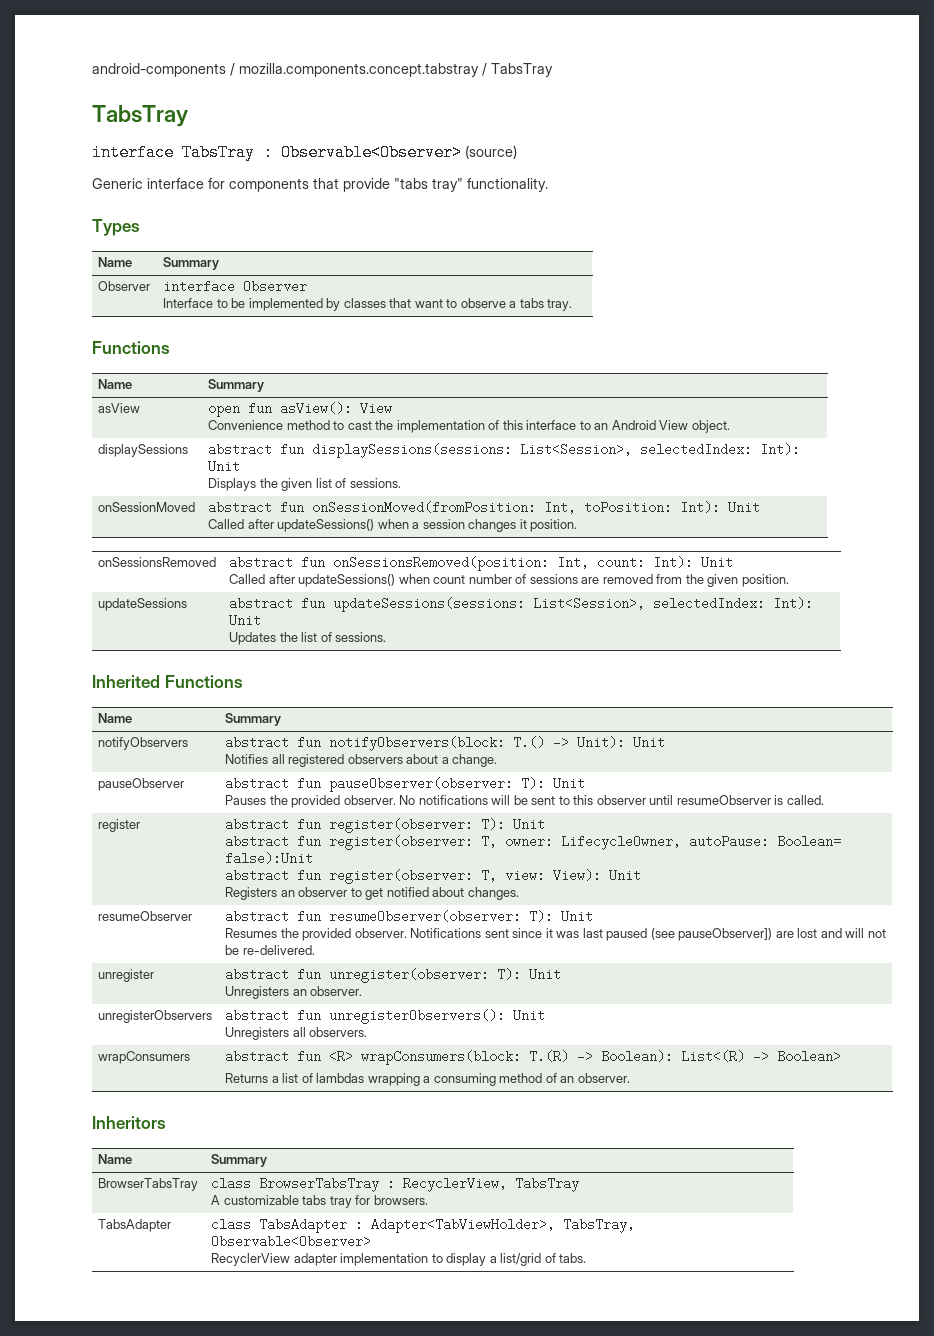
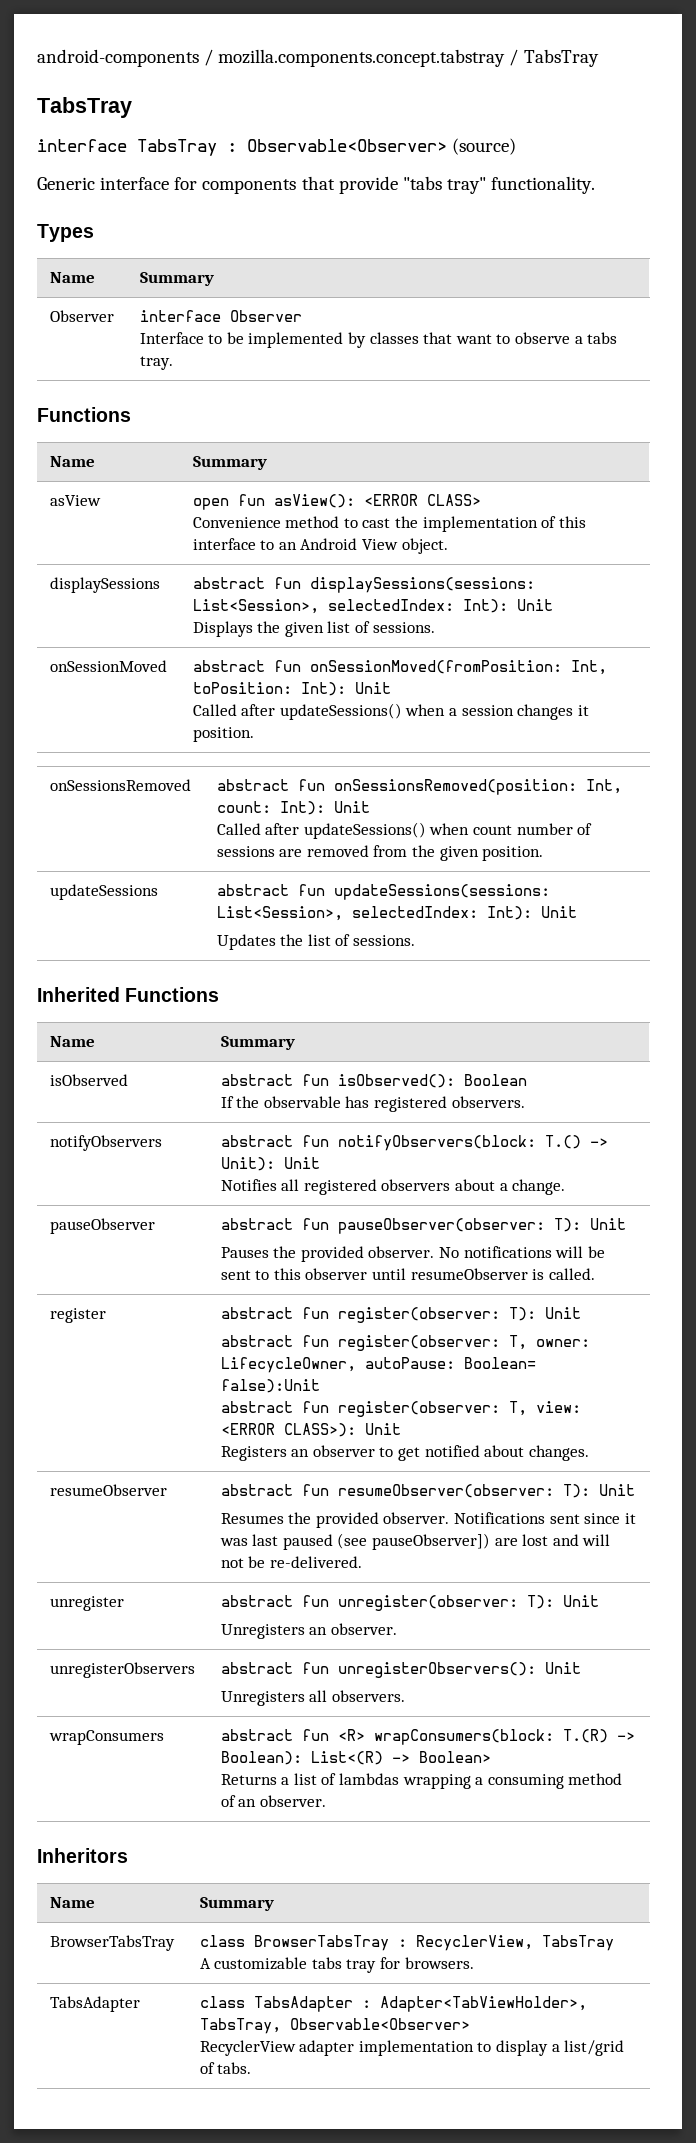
- asView | open fun asView(): View
+ asView | open fun asView(): <ERROR CLASS>
+ isObserved | abstract fun isObserved(): Boolean
+ If the observable has registered observers.
  register | abstract fun register(observer: T): Unit
  abstract fun register(observer: T, owner: LifecycleOwner, autoPause: Boolean= false):Unit
- abstract fun register(observer: T, view: View): Unit
+ abstract fun register(observer: T, view: <ERROR CLASS>): Unit

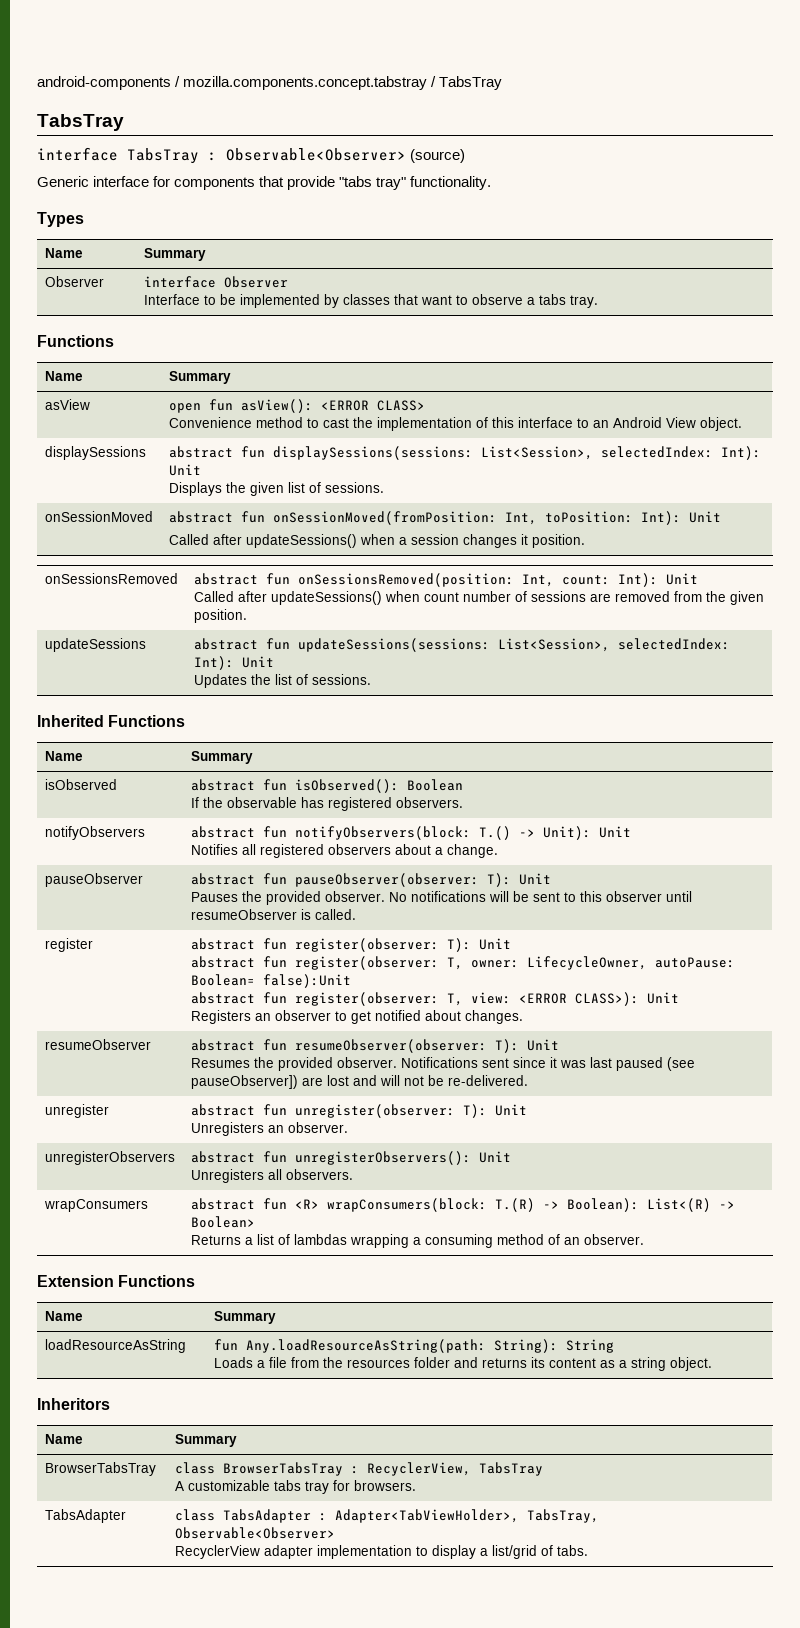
+ Extension Functions
+ Name | Summary
+ loadResourceAsString | fun Any.loadResourceAsString(path: String): String
+ Loads a file from the resources folder and returns its content as a string object.

